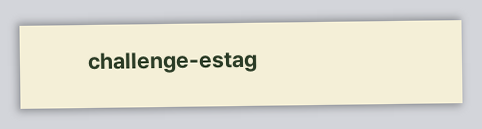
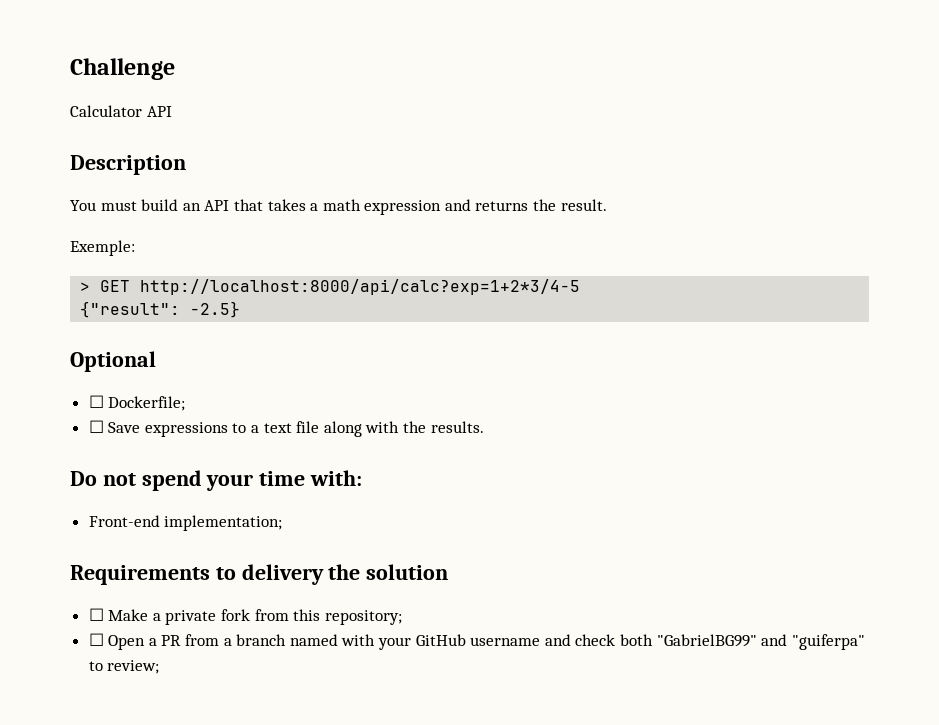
- challenge-estag
+ Challenge
+ Calculator API
+ Description
+ You must build an API that takes a math expression and returns the result.
+ Exemple:
+ > GET http://localhost:8000/api/calc?exp=1+2*3/4-5
+ {"result": -2.5}
+ Optional
+ ☐ Dockerfile;
+ ☐ Save expressions to a text file along with the results.
+ Do not spend your time with:
+ Front-end implementation;
+ Requirements to delivery the solution
+ ☐ Make a private fork from this repository;
+ ☐ Open a PR from a branch named with your GitHub username and check both "GabrielBG99" and "guiferpa" to review;

